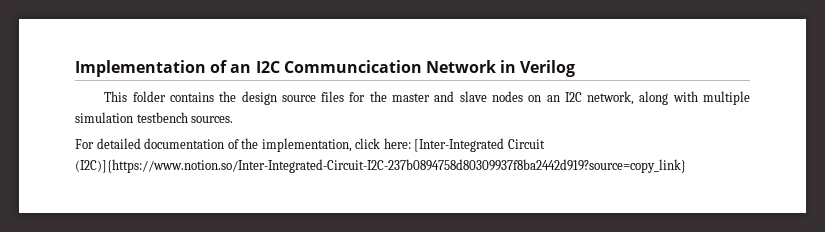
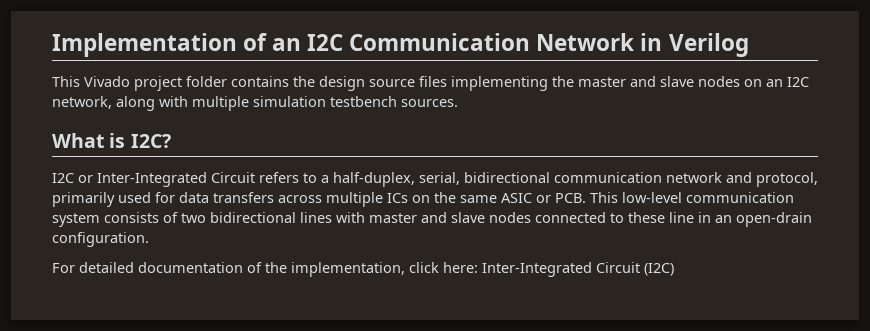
- Implementation of an I2C Communcication Network in Verilog
+ Implementation of an I2C Communication Network in Verilog
- This folder contains the design source files for the master and slave nodes on an I2C network, along with multiple simulation testbench sources.
+ This Vivado project folder contains the design source files implementing the master and slave nodes on an I2C network, along with multiple simulation testbench sources.
+ What is I2C?
+ I2C or Inter-Integrated Circuit refers to a half-duplex, serial, bidirectional communication network and protocol, primarily used for data transfers across multiple ICs on the same ASIC or PCB. This low-level communication system consists of two bidirectional lines with master and slave nodes connected to these line in an open-drain configuration.
- For detailed documentation of the implementation, click here: [Inter-Integrated Circuit (I2C)]{https://www.notion.so/Inter-Integrated-Circuit-I2C-237b0894758d80309937f8ba2442d919?source=copy_link}
+ For detailed documentation of the implementation, click here: Inter-Integrated Circuit (I2C)

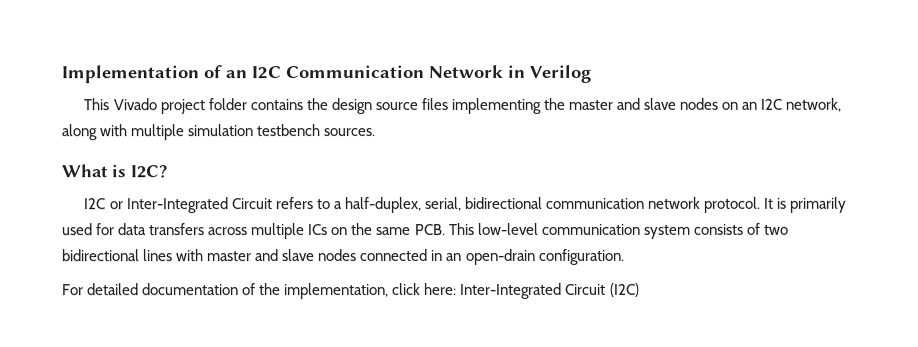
- I2C or Inter-Integrated Circuit refers to a half-duplex, serial, bidirectional communication network and protocol, primarily used for data transfers across multiple ICs on the same ASIC or PCB. This low-level communication system consists of two bidirectional lines with master and slave nodes connected to these line in an open-drain configuration.
+ I2C or Inter-Integrated Circuit refers to a half-duplex, serial, bidirectional communication network protocol. It is primarily used for data transfers across multiple ICs on the same PCB. This low-level communication system consists of two bidirectional lines with master and slave nodes connected in an open-drain configuration.

